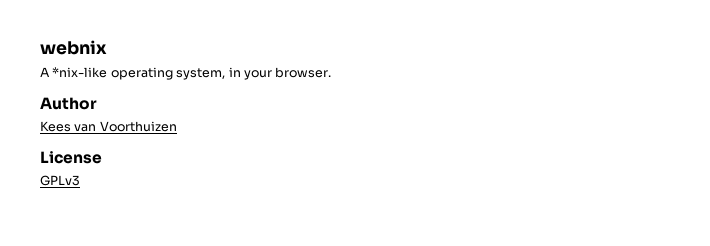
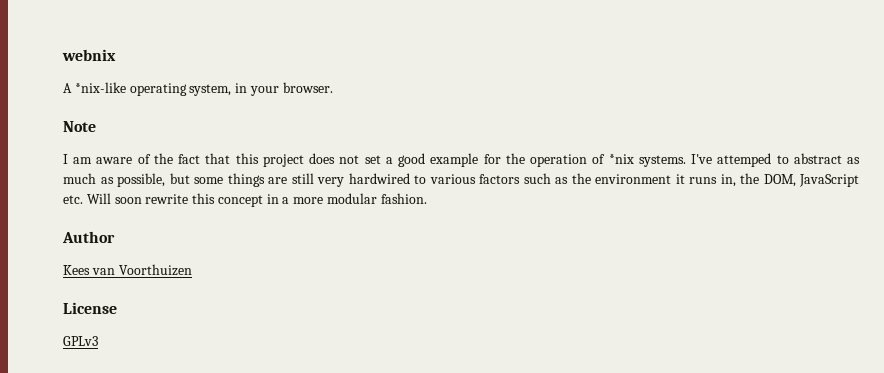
+ Note
+ I am aware of the fact that this project does not set a good example for the operation of *nix systems. I've attemped to abstract as much as possible, but some things are still very hardwired to various factors such as the environment it runs in, the DOM, JavaScript etc. Will soon rewrite this concept in a more modular fashion.

